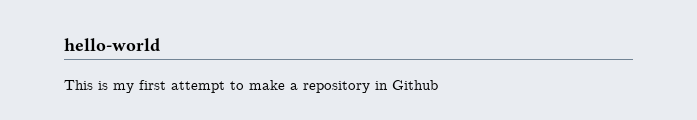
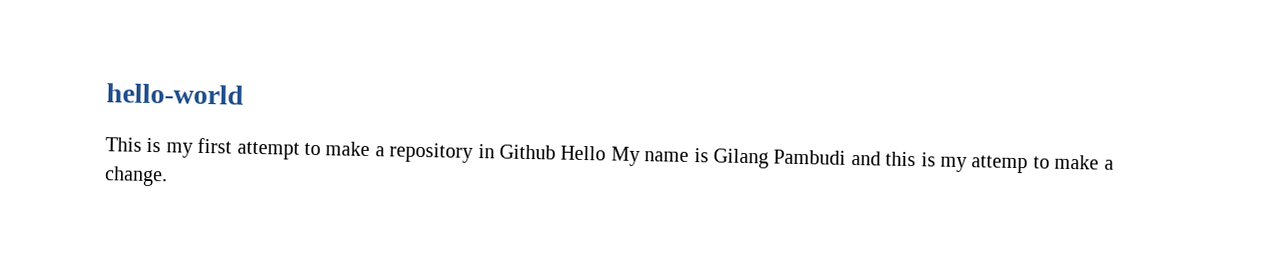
- This is my first attempt to make a repository in Github
+ This is my first attempt to make a repository in Github Hello My name is Gilang Pambudi and this is my attemp to make a change.

